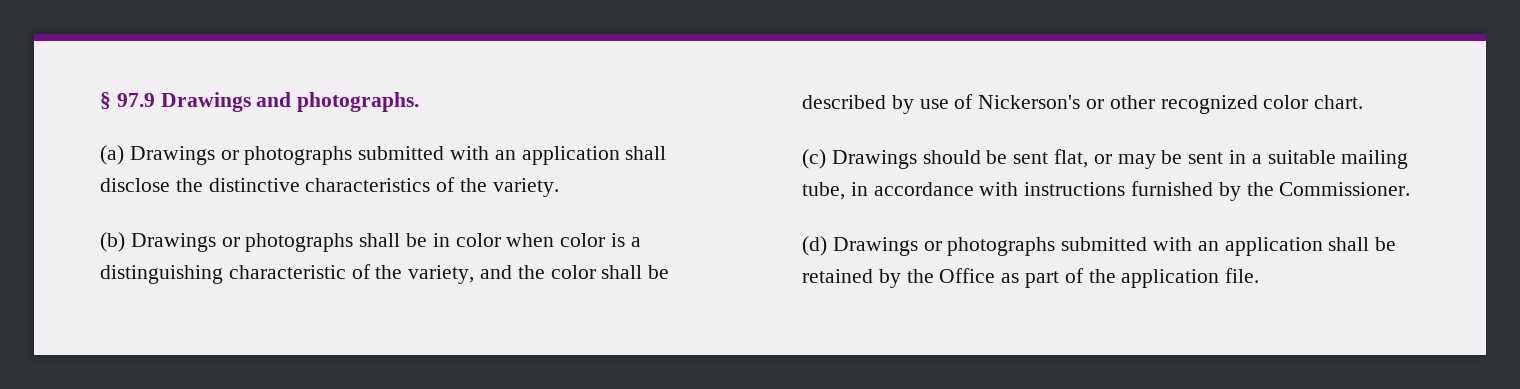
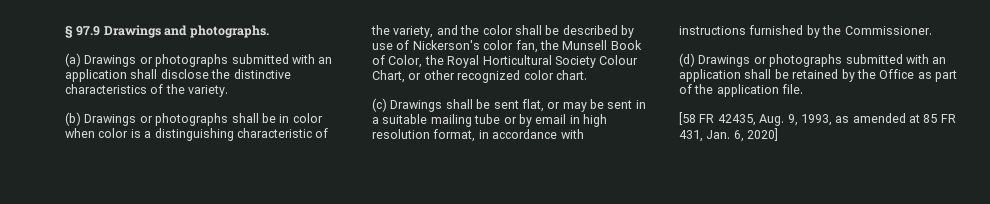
- (b) Drawings or photographs shall be in color when color is a distinguishing characteristic of the variety, and the color shall be described by use of Nickerson's or other recognized color chart.
+ (b) Drawings or photographs shall be in color when color is a distinguishing characteristic of the variety, and the color shall be described by use of Nickerson's color fan, the Munsell Book of Color, the Royal Horticultural Society Colour Chart, or other recognized color chart.
- (c) Drawings should be sent flat, or may be sent in a suitable mailing tube, in accordance with instructions furnished by the Commissioner.
+ (c) Drawings shall be sent flat, or may be sent in a suitable mailing tube or by email in high resolution format, in accordance with instructions furnished by the Commissioner.
+ [58 FR 42435, Aug. 9, 1993, as amended at 85 FR 431, Jan. 6, 2020]

